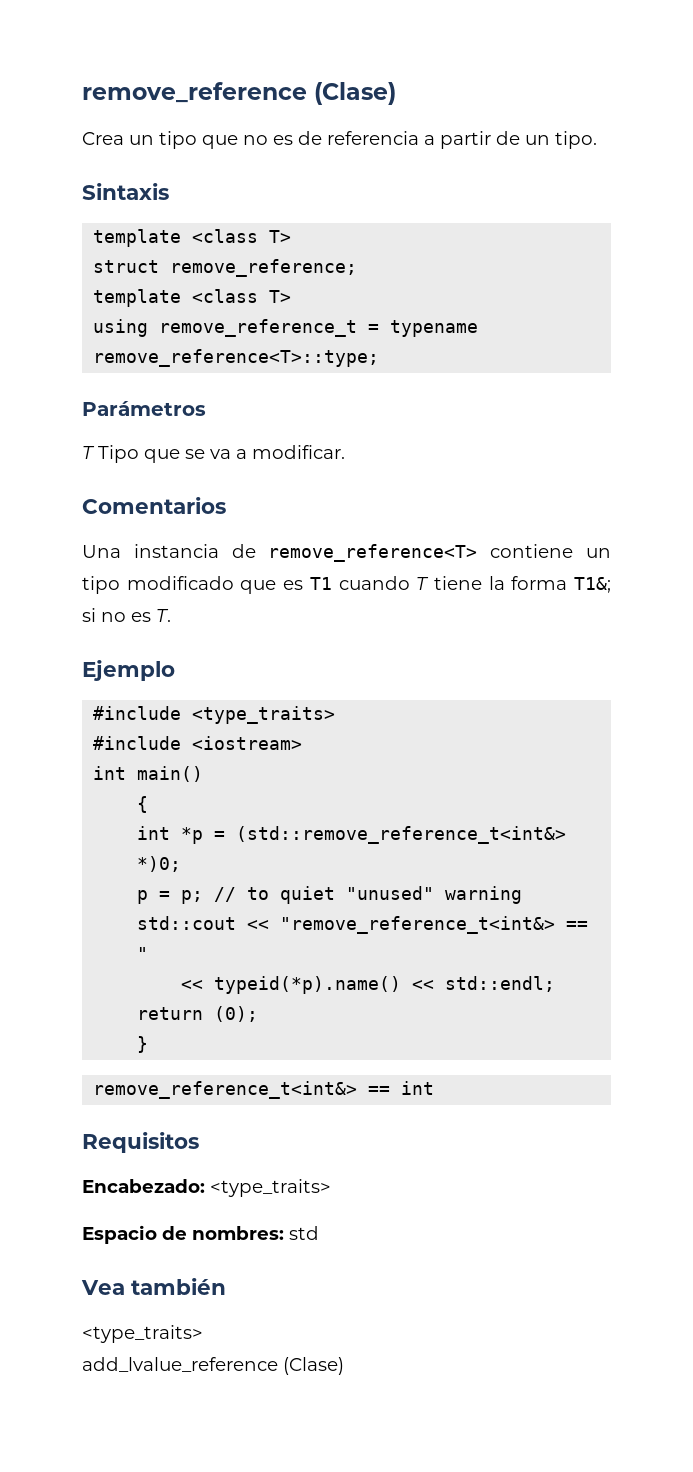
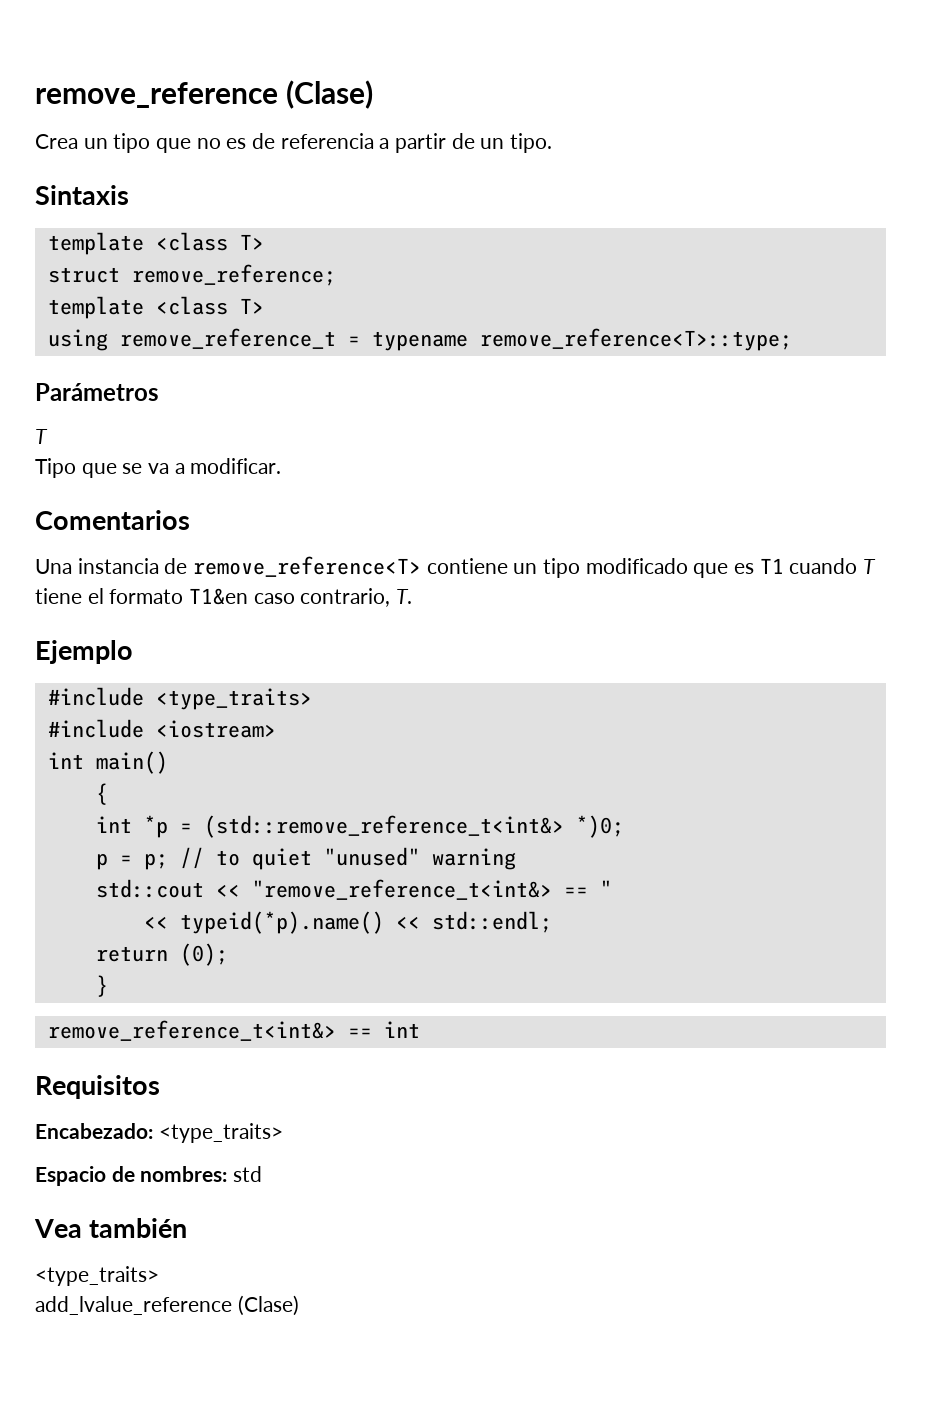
  Parámetros
- T Tipo que se va a modificar.
+ T
+ Tipo que se va a modificar.
- Una instancia de remove_reference<T> contiene un tipo modificado que es T1 cuando T tiene la forma T1&; si no es T.
+ Una instancia de remove_reference<T> contiene un tipo modificado que es T1 cuando T tiene el formato T1&en caso contrario, T.

